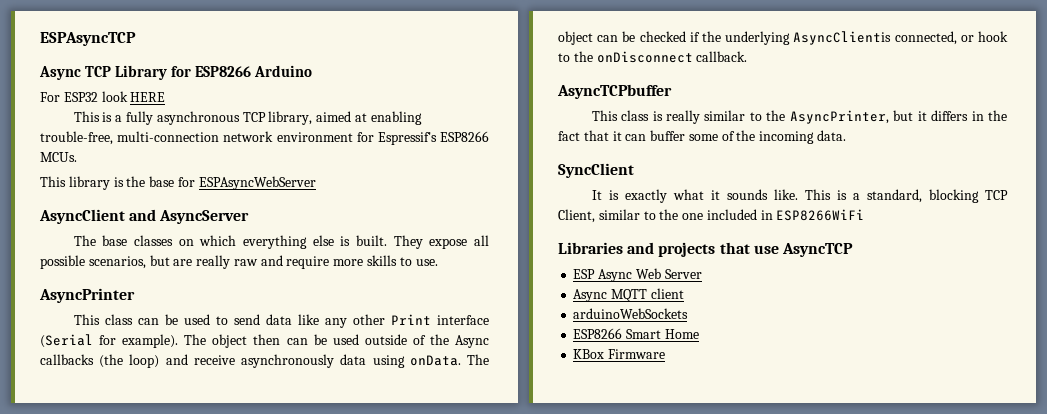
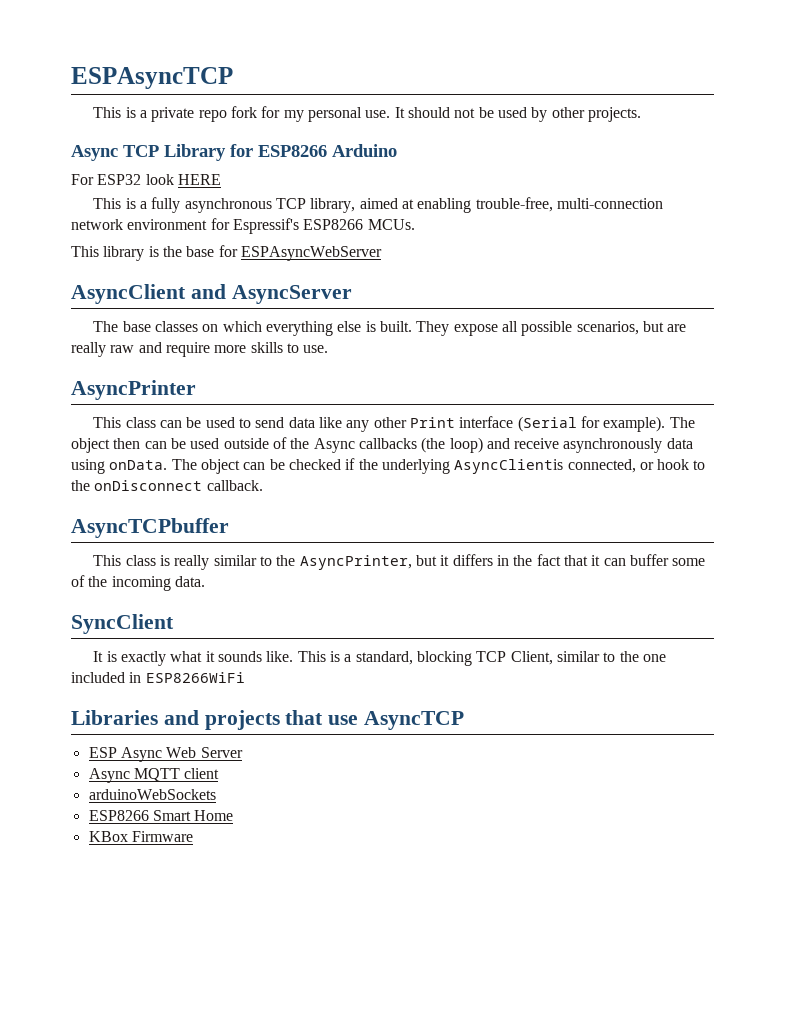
+ This is a private repo fork for my personal use. It should not be used by other projects.

